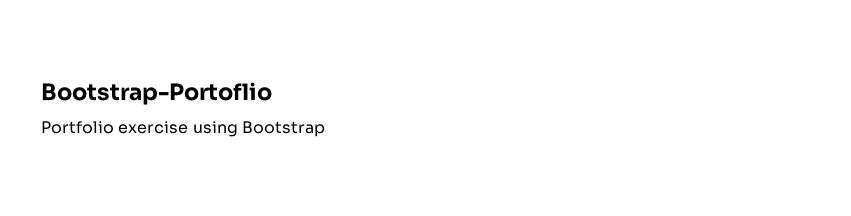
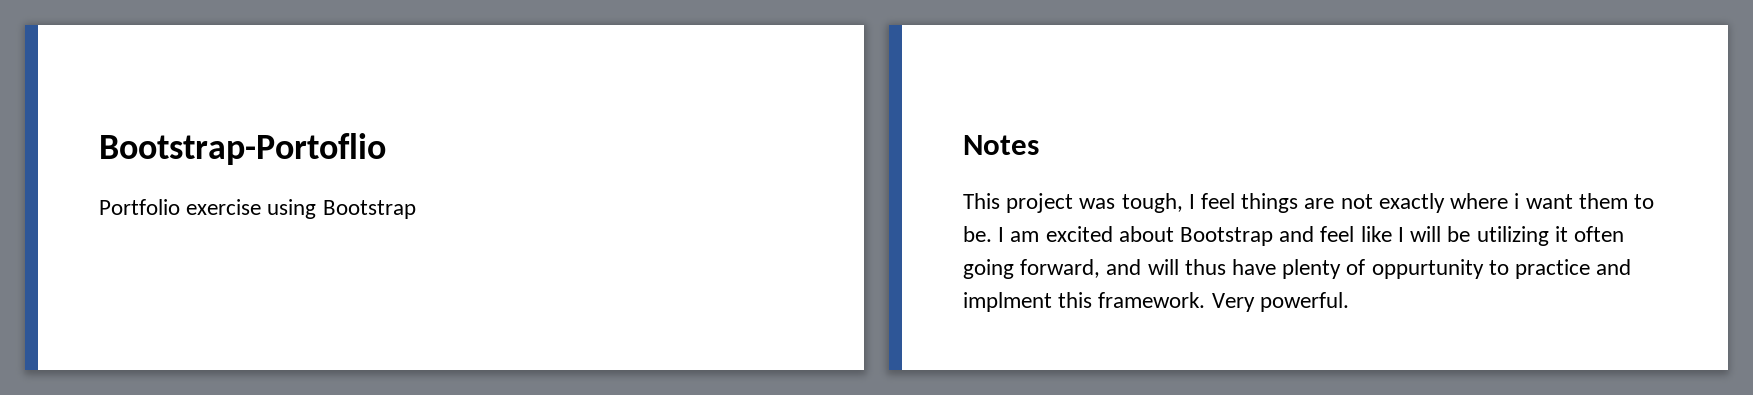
+ Notes
+ This project was tough, I feel things are not exactly where i want them to be. I am excited about Bootstrap and feel like I will be utilizing it often going forward, and will thus have plenty of oppurtunity to practice and implment this framework. Very powerful.

